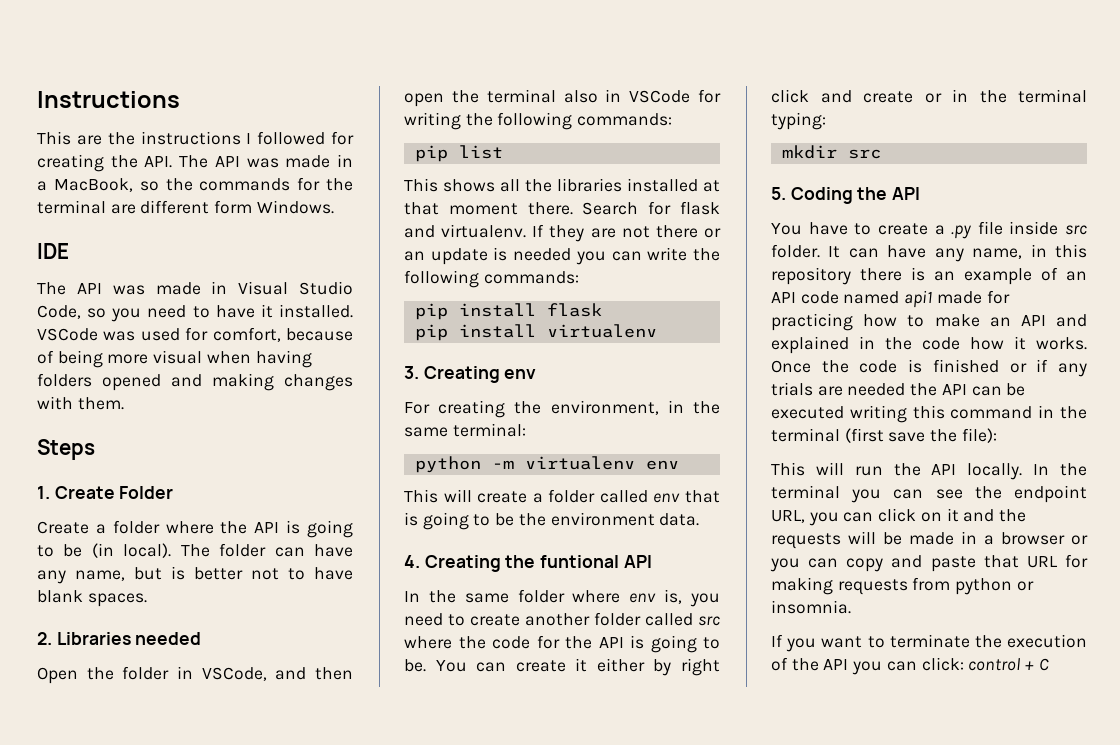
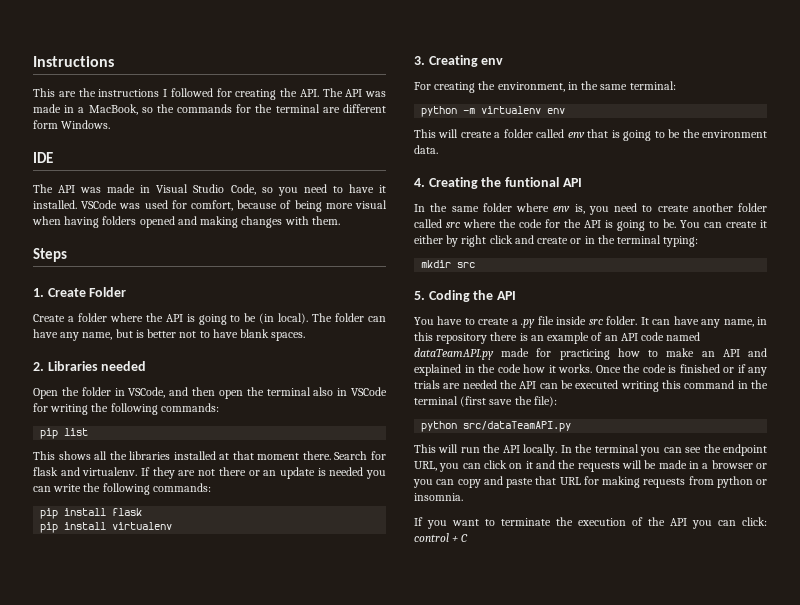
- It can have any name, in this repository there is an example of an API code named api1 made for practicing how to make an API and explained in the code how it works.
+ It can have any name, in this repository there is an example of an API code named dataTeamAPI.py made for practicing how to make an API and explained in the code how it works.
+ python src/dataTeamAPI.py

